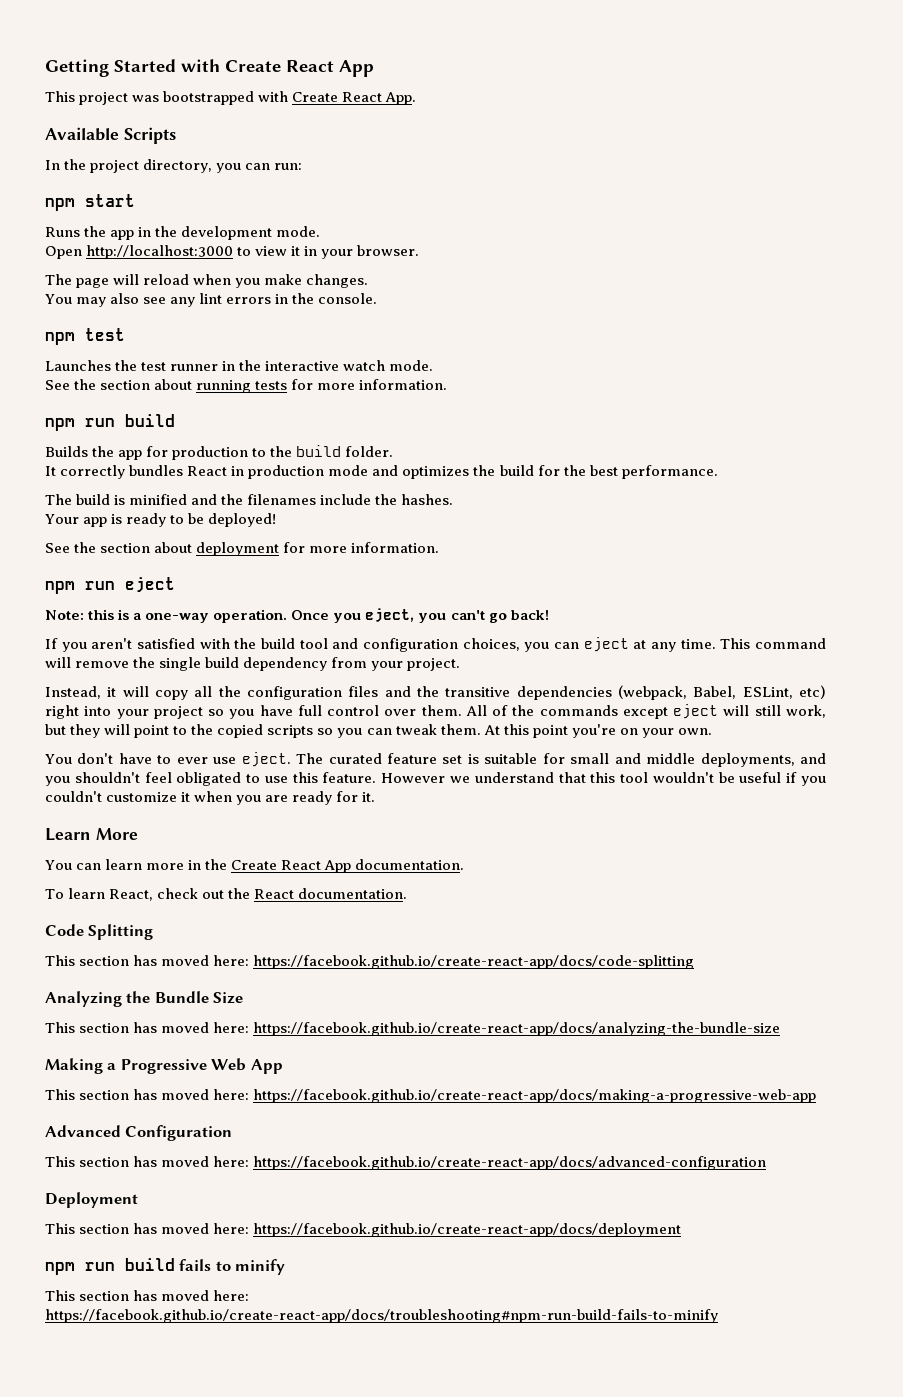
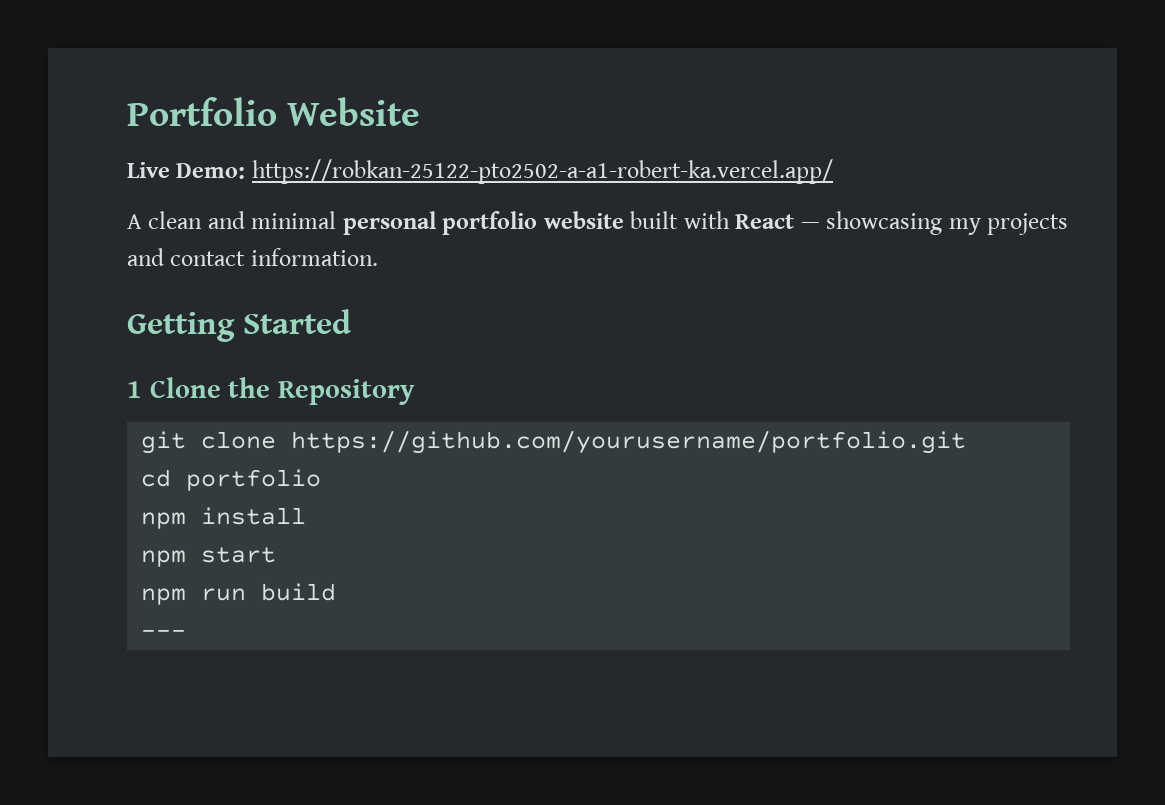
- Getting Started with Create React App
- This project was bootstrapped with Create React App.
- Available Scripts
- In the project directory, you can run:
+ Portfolio Website
+ Live Demo: https://robkan-25122-pto2502-a-a1-robert-ka.vercel.app/
+ A clean and minimal personal portfolio website built with React — showcasing my projects and contact information.
+ Getting Started
+ 1 Clone the Repository
+ git clone https://github.com/yourusername/portfolio.git
+ cd portfolio
+ npm install
  npm start
- Runs the app in the development mode.
- Open http://localhost:3000 to view it in your browser.
- The page will reload when you make changes.
- You may also see any lint errors in the console.
- npm test
- Launches the test runner in the interactive watch mode.
- See the section about running tests for more information.
  npm run build
- Builds the app for production to the build folder.
- It correctly bundles React in production mode and optimizes the build for the best performance.
- The build is minified and the filenames include the hashes.
- Your app is ready to be deployed!
- See the section about deployment for more information.
- npm run eject
- Note: this is a one-way operation. Once you eject, you can't go back!
- If you aren't satisfied with the build tool and configuration choices, you can eject at any time. This command will remove the single build dependency from your project.
- Instead, it will copy all the configuration files and the transitive dependencies (webpack, Babel, ESLint, etc) right into your project so you have full control over them. All of the commands except eject will still work, but they will point to the copied scripts so you can tweak them. At this point you're on your own.
- You don't have to ever use eject. The curated feature set is suitable for small and middle deployments, and you shouldn't feel obligated to use this feature. However we understand that this tool wouldn't be useful if you couldn't customize it when you are ready for it.
- Learn More
- You can learn more in the Create React App documentation.
- To learn React, check out the React documentation.
- Code Splitting
- This section has moved here: https://facebook.github.io/create-react-app/docs/code-splitting
- Analyzing the Bundle Size
- This section has moved here: https://facebook.github.io/create-react-app/docs/analyzing-the-bundle-size
- Making a Progressive Web App
- This section has moved here: https://facebook.github.io/create-react-app/docs/making-a-progressive-web-app
- Advanced Configuration
- This section has moved here: https://facebook.github.io/create-react-app/docs/advanced-configuration
- Deployment
- This section has moved here: https://facebook.github.io/create-react-app/docs/deployment
- npm run build fails to minify
- This section has moved here: https://facebook.github.io/create-react-app/docs/troubleshooting#npm-run-build-fails-to-minify
+ ---

